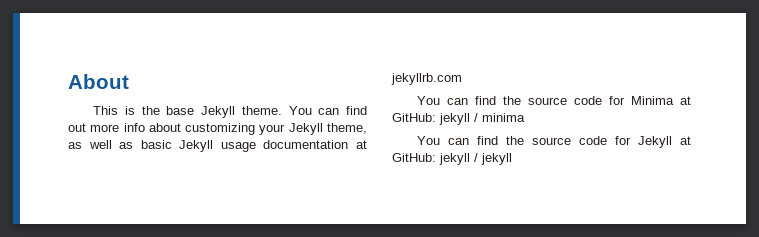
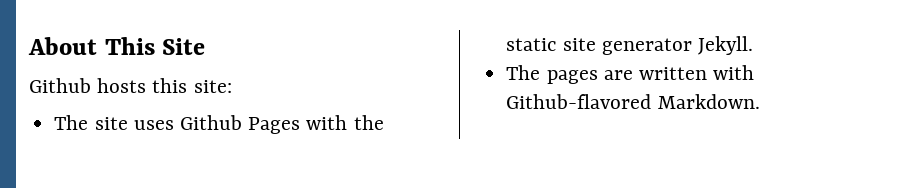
- About
- This is the base Jekyll theme. You can find out more info about customizing your Jekyll theme, as well as basic Jekyll usage documentation at jekyllrb.com
- You can find the source code for Minima at GitHub: jekyll / minima
- You can find the source code for Jekyll at GitHub: jekyll / jekyll
+ About This Site
+ Github hosts this site:
+ The site uses Github Pages with the static site generator Jekyll.
+ The pages are written with Github-flavored Markdown.

